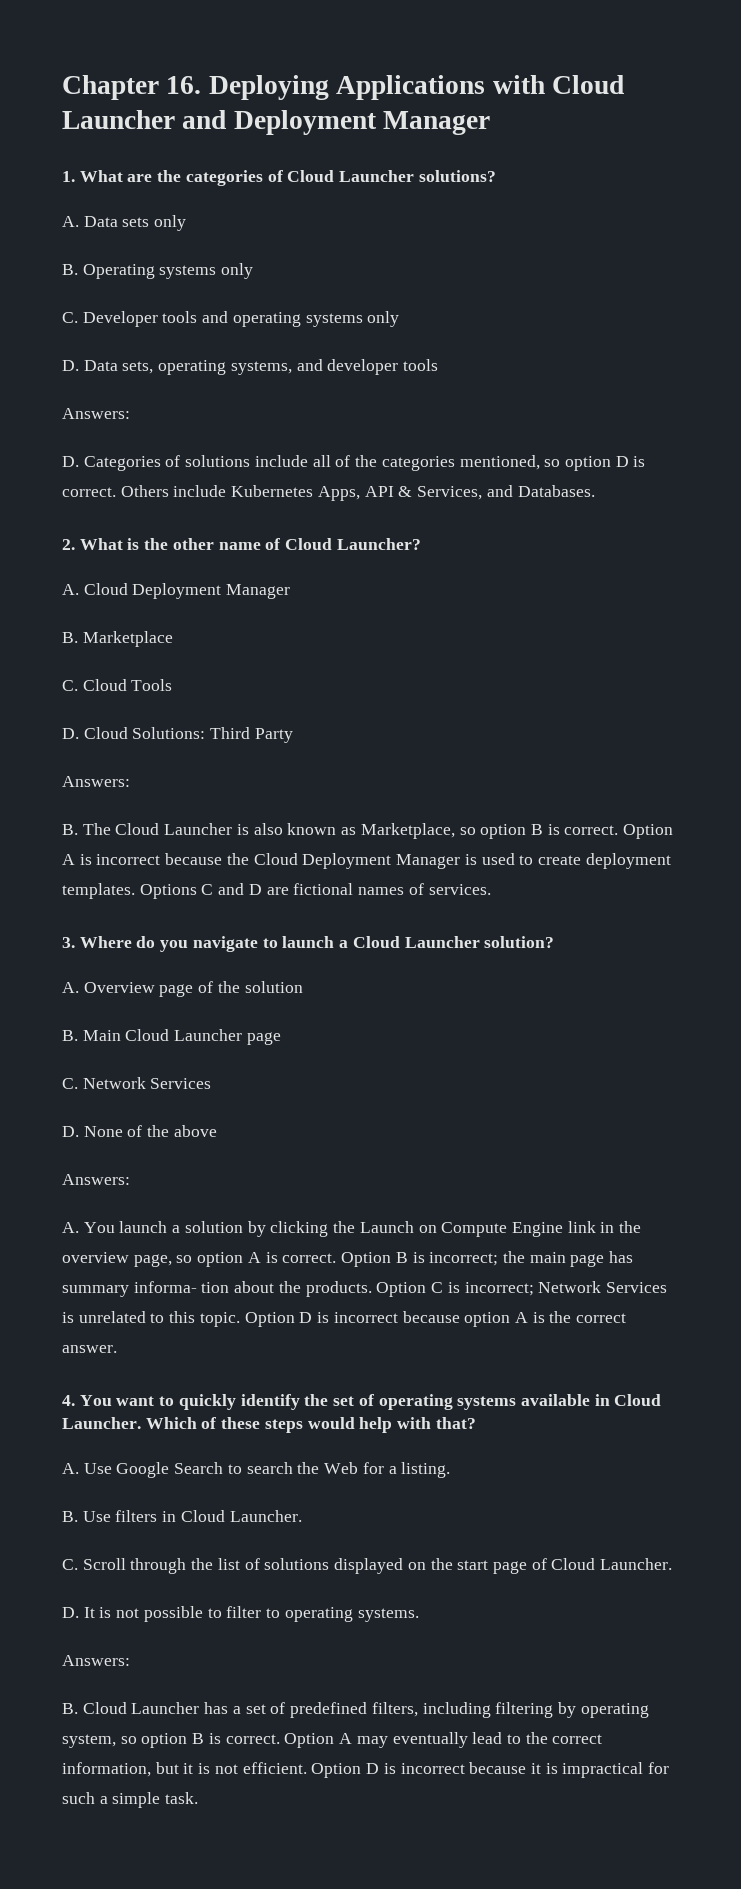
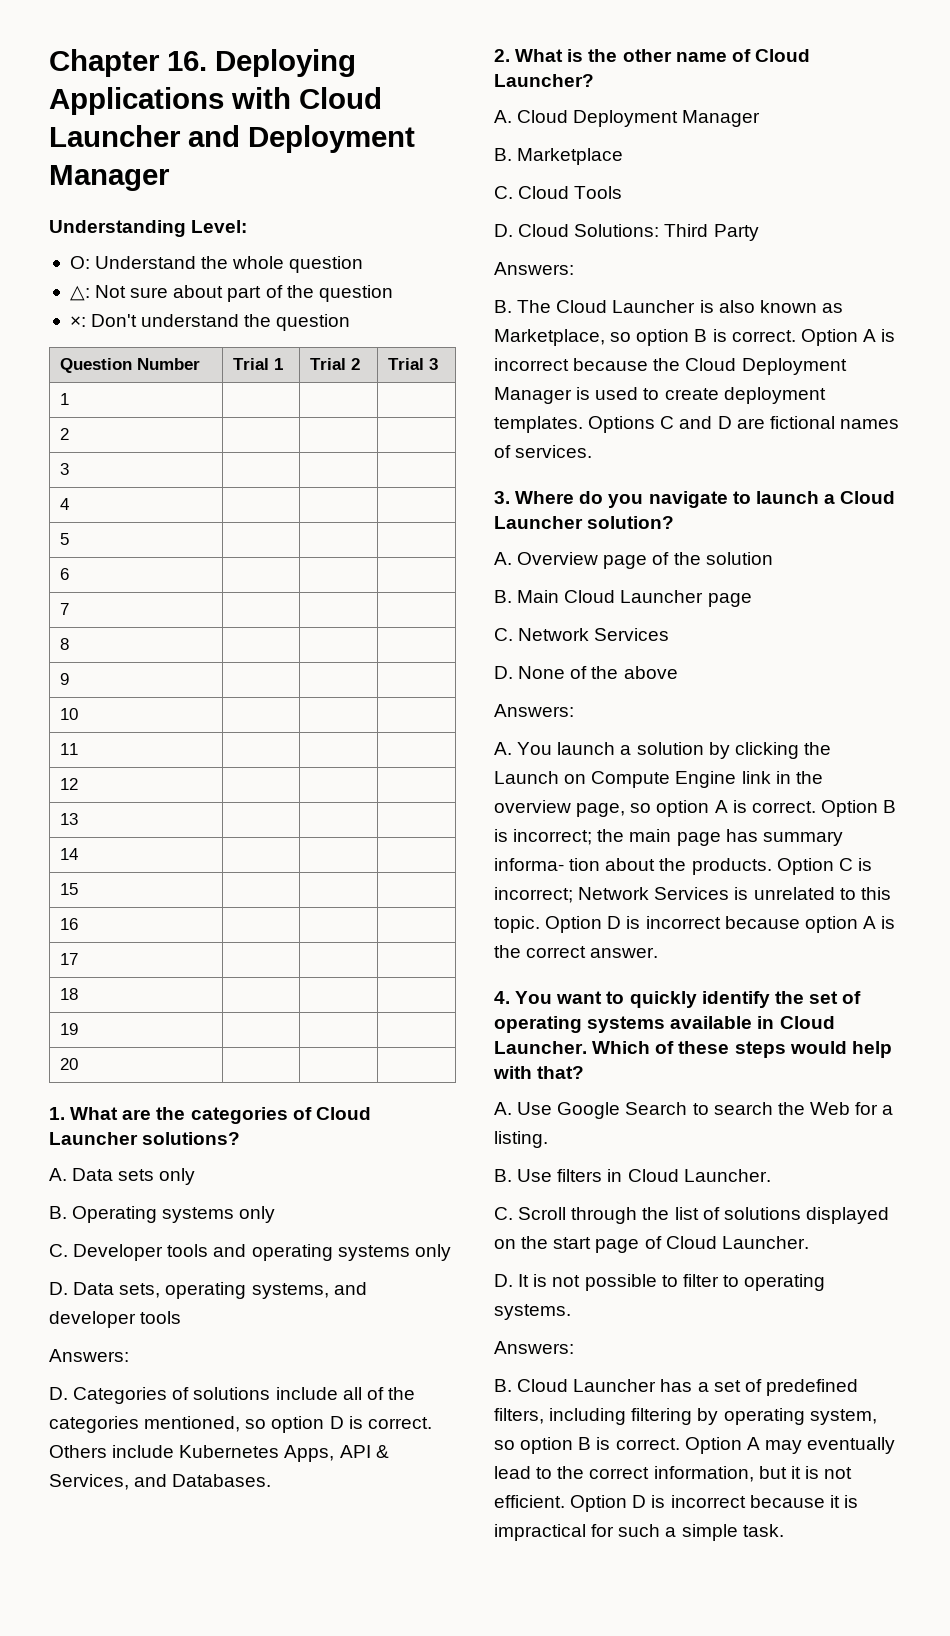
+ Understanding Level:
+ O: Understand the whole question
+ △: Not sure about part of the question
+ ×: Don't understand the question
+ Question Number | Trial 1 | Trial 2 | Trial 3
+ 1 | | |
+ 2 | | |
+ 3 | | |
+ 4 | | |
+ 5 | | |
+ 6 | | |
+ 7 | | |
+ 8 | | |
+ 9 | | |
+ 10 | | |
+ 11 | | |
+ 12 | | |
+ 13 | | |
+ 14 | | |
+ 15 | | |
+ 16 | | |
+ 17 | | |
+ 18 | | |
+ 19 | | |
+ 20 | | |

